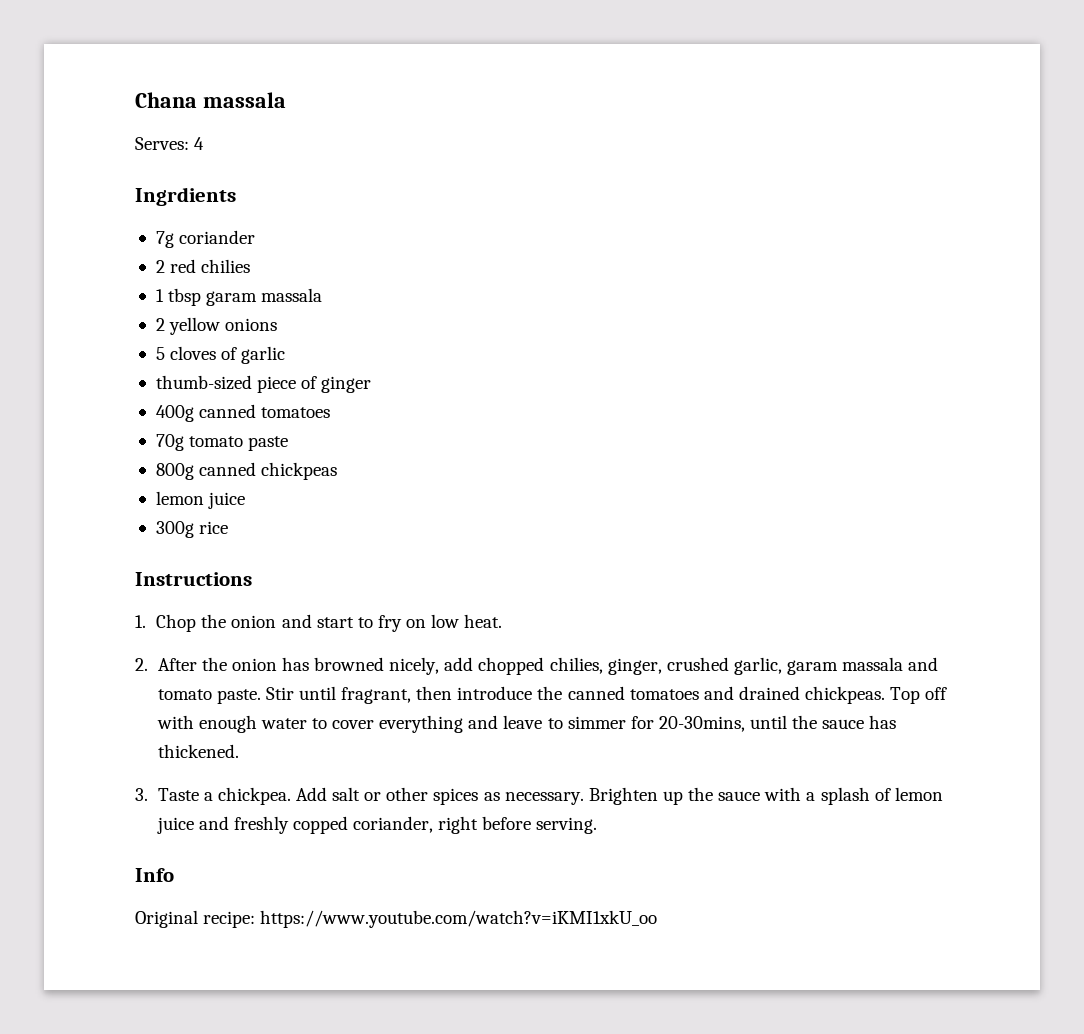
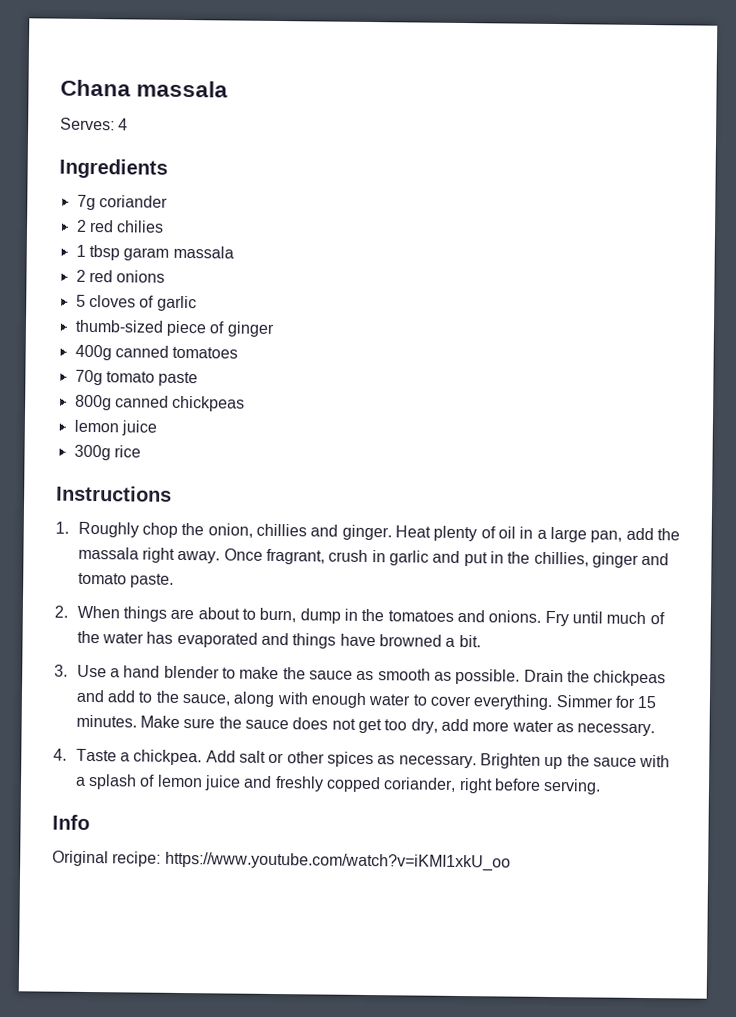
- Ingrdients
+ Ingredients
- 2 yellow onions
+ 2 red onions
- 1. Chop the onion and start to fry on low heat.
- 2. After the onion has browned nicely, add chopped chilies, ginger, crushed garlic, garam massala and tomato paste. Stir until fragrant, then introduce the canned tomatoes and drained chickpeas. Top off with enough water to cover everything and leave to simmer for 20-30mins, until the sauce has thickened.
- 3. Taste a chickpea.
+ 1. Roughly chop the onion, chillies and ginger. Heat plenty of oil in a large pan, add the massala right away. Once fragrant, crush in garlic and put in the chillies, ginger and tomato paste.
+ 2. When things are about to burn, dump in the tomatoes and onions. Fry until much of the water has evaporated and things have browned a bit.
+ 3. Use a hand blender to make the sauce as smooth as possible. Drain the chickpeas and add to the sauce, along with enough water to cover everything. Simmer for 15 minutes. Make sure the sauce does not get too dry, add more water as necessary.
+ 4. Taste a chickpea.

